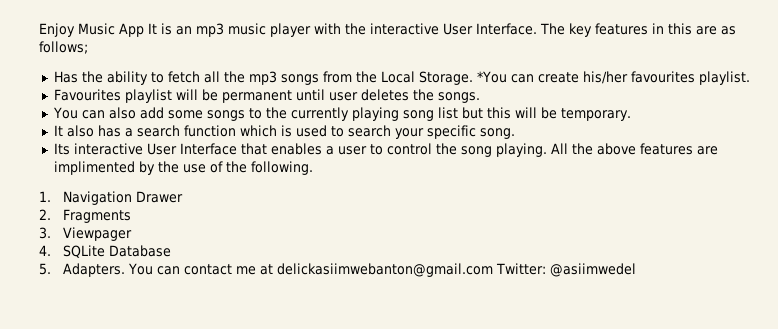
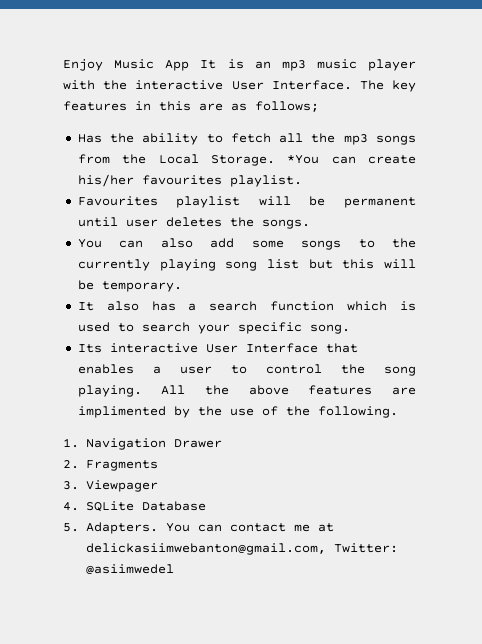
- You can contact me at delickasiimwebanton@gmail.com Twitter: @asiimwedel
+ You can contact me at delickasiimwebanton@gmail.com, Twitter: @asiimwedel

